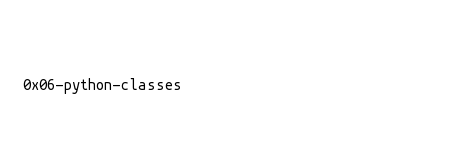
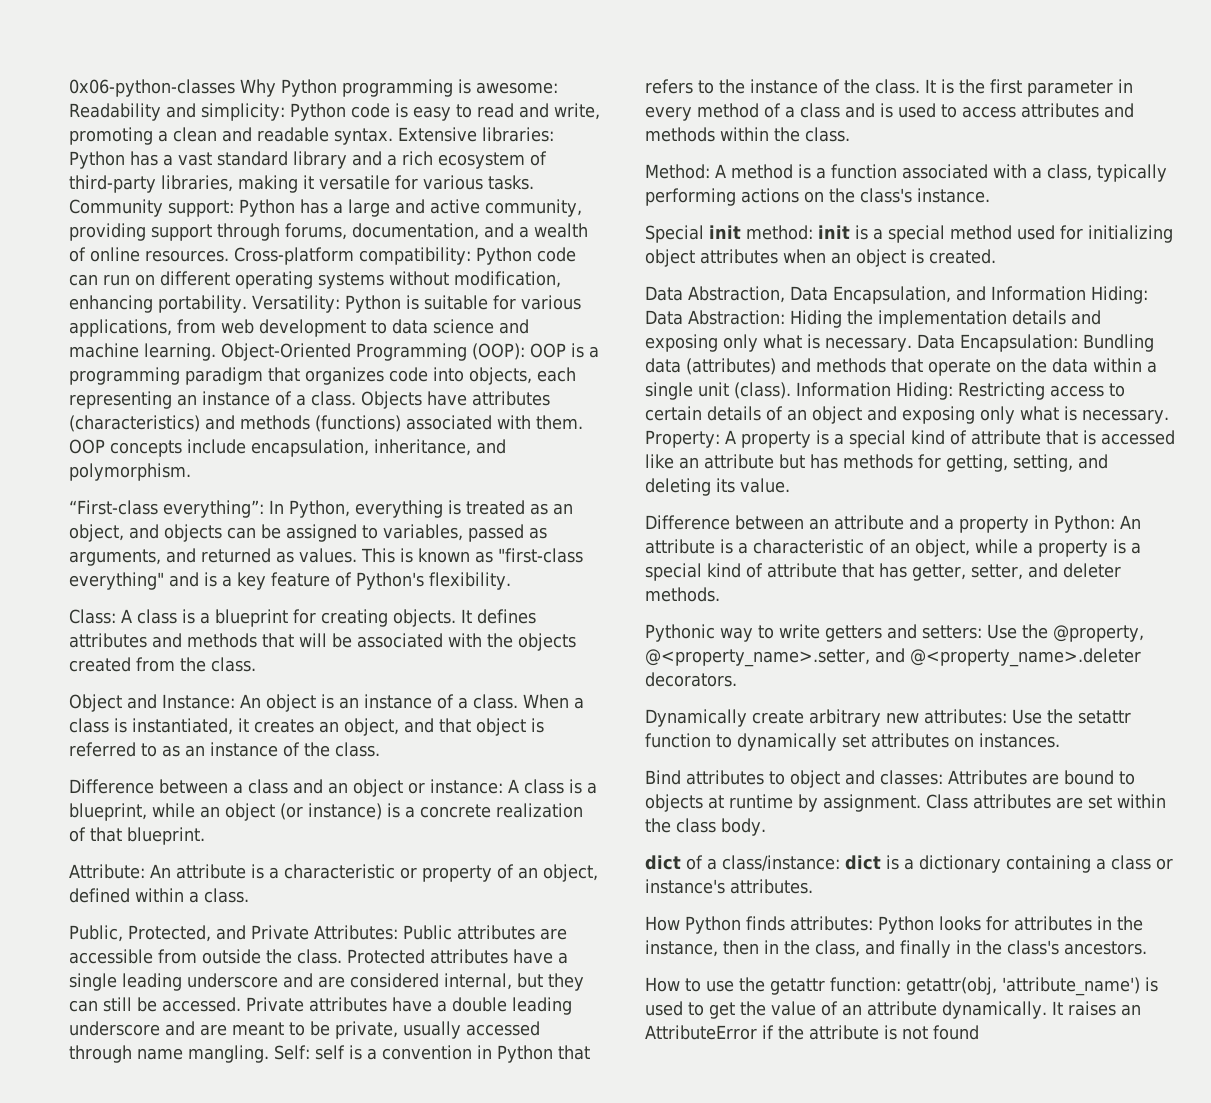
- 0x06-python-classes
+ 0x06-python-classes Why Python programming is awesome: Readability and simplicity: Python code is easy to read and write, promoting a clean and readable syntax. Extensive libraries: Python has a vast standard library and a rich ecosystem of third-party libraries, making it versatile for various tasks. Community support: Python has a large and active community, providing support through forums, documentation, and a wealth of online resources. Cross-platform compatibility: Python code can run on different operating systems without modification, enhancing portability. Versatility: Python is suitable for various applications, from web development to data science and machine learning. Object-Oriented Programming (OOP): OOP is a programming paradigm that organizes code into objects, each representing an instance of a class. Objects have attributes (characteristics) and methods (functions) associated with them. OOP concepts include encapsulation, inheritance, and polymorphism.
+ “First-class everything”: In Python, everything is treated as an object, and objects can be assigned to variables, passed as arguments, and returned as values. This is known as "first-class everything" and is a key feature of Python's flexibility.
+ Class: A class is a blueprint for creating objects. It defines attributes and methods that will be associated with the objects created from the class.
+ Object and Instance: An object is an instance of a class. When a class is instantiated, it creates an object, and that object is referred to as an instance of the class.
+ Difference between a class and an object or instance: A class is a blueprint, while an object (or instance) is a concrete realization of that blueprint.
+ Attribute: An attribute is a characteristic or property of an object, defined within a class.
+ Public, Protected, and Private Attributes: Public attributes are accessible from outside the class. Protected attributes have a single leading underscore and are considered internal, but they can still be accessed. Private attributes have a double leading underscore and are meant to be private, usually accessed through name mangling. Self: self is a convention in Python that refers to the instance of the class. It is the first parameter in every method of a class and is used to access attributes and methods within the class.
+ Method: A method is a function associated with a class, typically performing actions on the class's instance.
+ Special init method: init is a special method used for initializing object attributes when an object is created.
+ Data Abstraction, Data Encapsulation, and Information Hiding: Data Abstraction: Hiding the implementation details and exposing only what is necessary. Data Encapsulation: Bundling data (attributes) and methods that operate on the data within a single unit (class). Information Hiding: Restricting access to certain details of an object and exposing only what is necessary. Property: A property is a special kind of attribute that is accessed like an attribute but has methods for getting, setting, and deleting its value.
+ Difference between an attribute and a property in Python: An attribute is a characteristic of an object, while a property is a special kind of attribute that has getter, setter, and deleter methods.
+ Pythonic way to write getters and setters: Use the @property, @<property_name>.setter, and @<property_name>.deleter decorators.
+ Dynamically create arbitrary new attributes: Use the setattr function to dynamically set attributes on instances.
+ Bind attributes to object and classes: Attributes are bound to objects at runtime by assignment. Class attributes are set within the class body.
+ dict of a class/instance: dict is a dictionary containing a class or instance's attributes.
+ How Python finds attributes: Python looks for attributes in the instance, then in the class, and finally in the class's ancestors.
+ How to use the getattr function: getattr(obj, 'attribute_name') is used to get the value of an attribute dynamically. It raises an AttributeError if the attribute is not found

